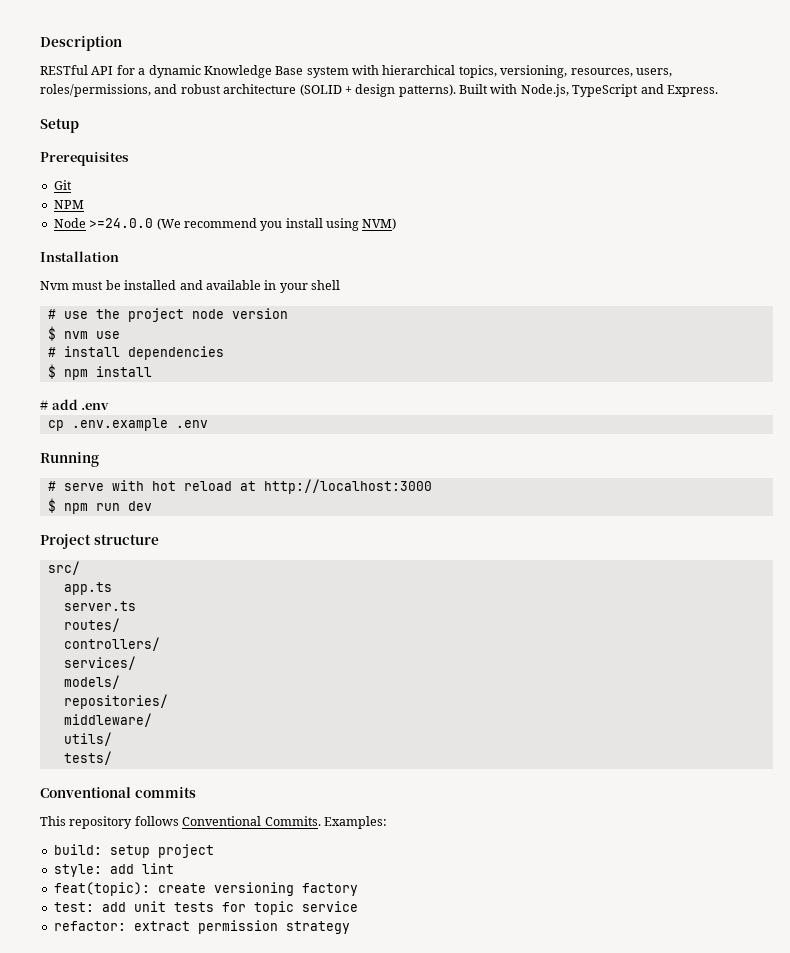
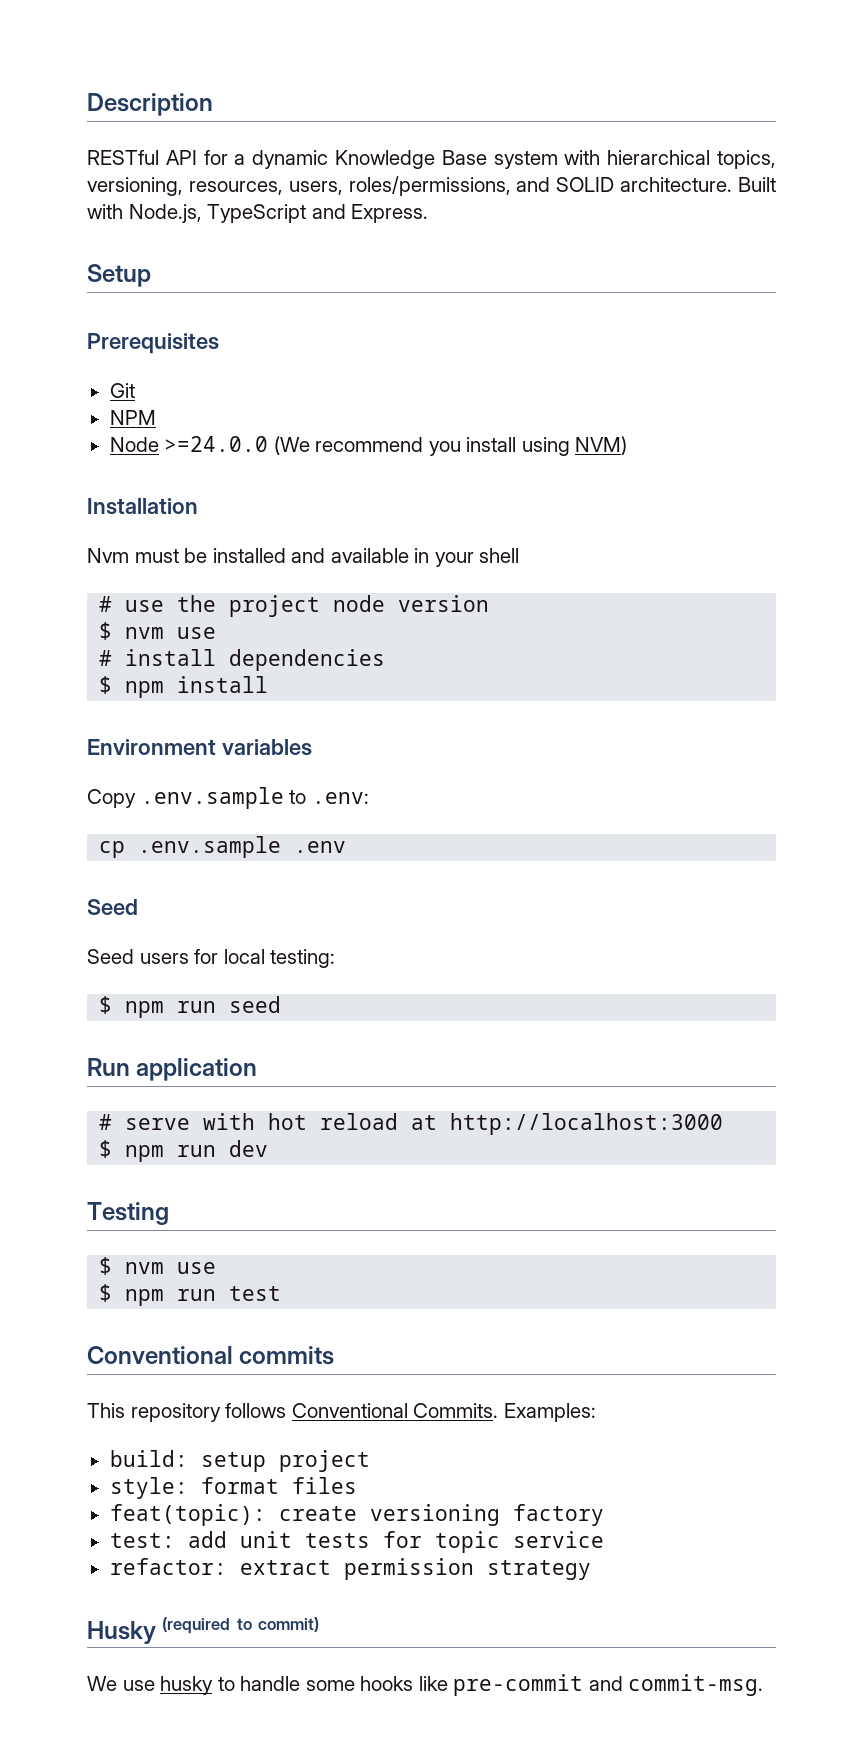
- RESTful API for a dynamic Knowledge Base system with hierarchical topics, versioning, resources, users, roles/permissions, and robust architecture (SOLID + design patterns).
+ RESTful API for a dynamic Knowledge Base system with hierarchical topics, versioning, resources, users, roles/permissions, and SOLID architecture.
- # add .env
- cp .env.example .env
- Running
+ Environment variables
+ Copy .env.sample to .env:
+ cp .env.sample .env
+ Seed
+ Seed users for local testing:
+ $ npm run seed
+ Run application
- Project structure
- src/
- app.ts
- server.ts
- routes/
- controllers/
- services/
- models/
- repositories/
- middleware/
- utils/
- tests/
+ Testing
+ $ nvm use
+ $ npm run test
- style: add lint
+ style: format files
+ Husky (required to commit)
+ We use husky to handle some hooks like pre-commit and commit-msg.

